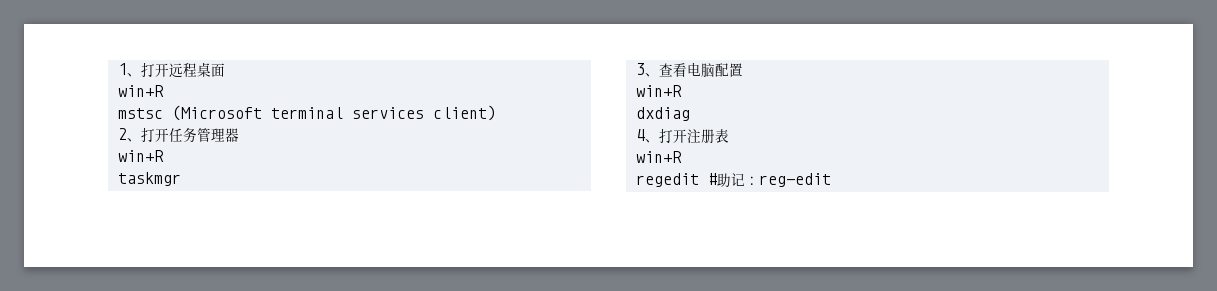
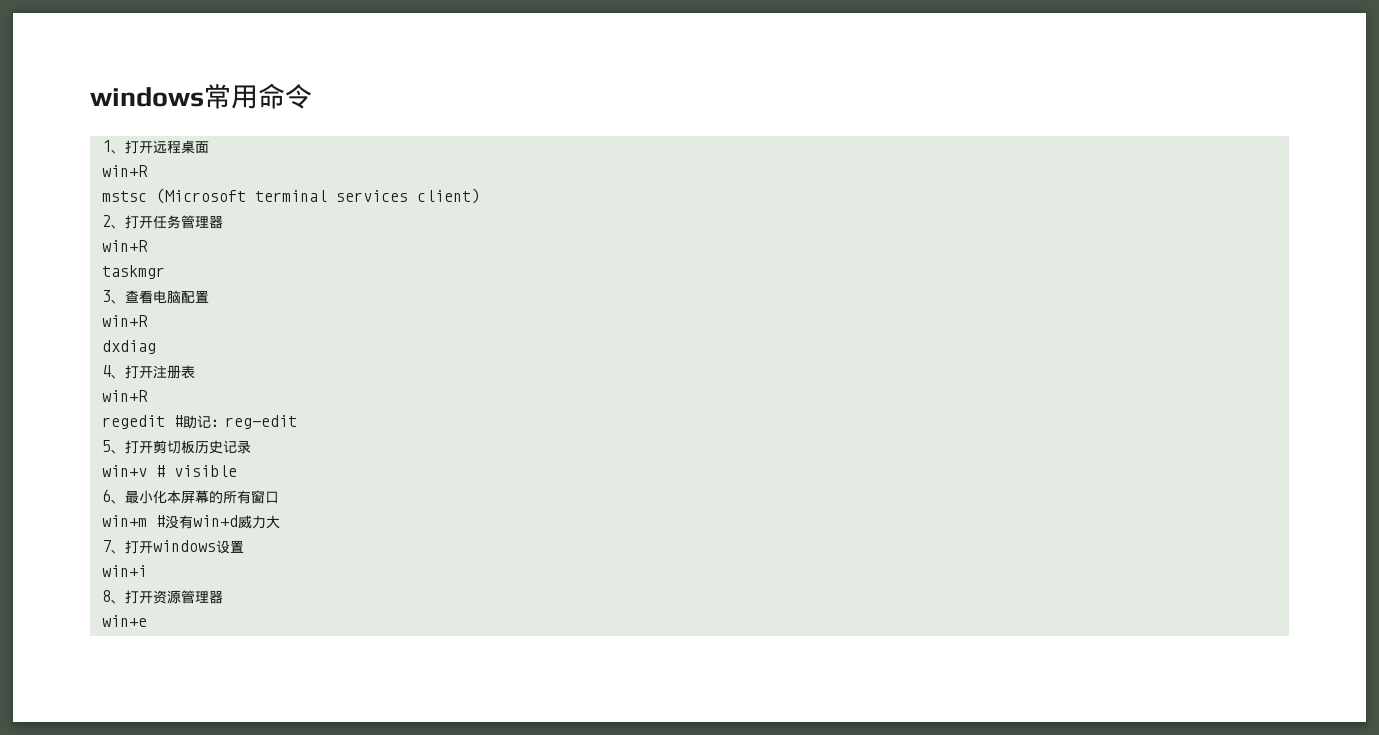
+ windows常用命令
+ 5、打开剪切板历史记录
+ win+v # visible
+ 6、最小化本屏幕的所有窗口
+ win+m #没有win+d威力大
+ 7、打开windows设置
+ win+i
+ 8、打开资源管理器
+ win+e

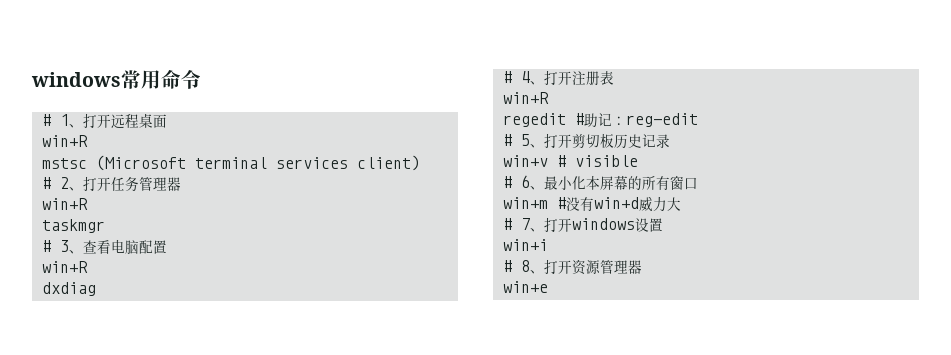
- 1、打开远程桌面
+ # 1、打开远程桌面
- 2、打开任务管理器
+ # 2、打开任务管理器
- 3、查看电脑配置
+ # 3、查看电脑配置
- 4、打开注册表
+ # 4、打开注册表
- 5、打开剪切板历史记录
+ # 5、打开剪切板历史记录
- 6、最小化本屏幕的所有窗口
+ # 6、最小化本屏幕的所有窗口
- 7、打开windows设置
+ # 7、打开windows设置
- 8、打开资源管理器
+ # 8、打开资源管理器

